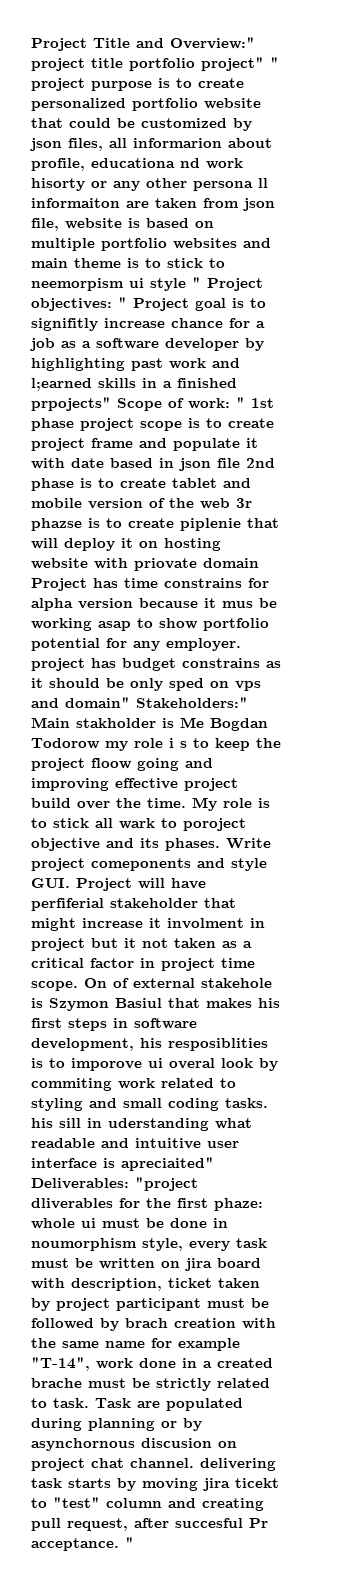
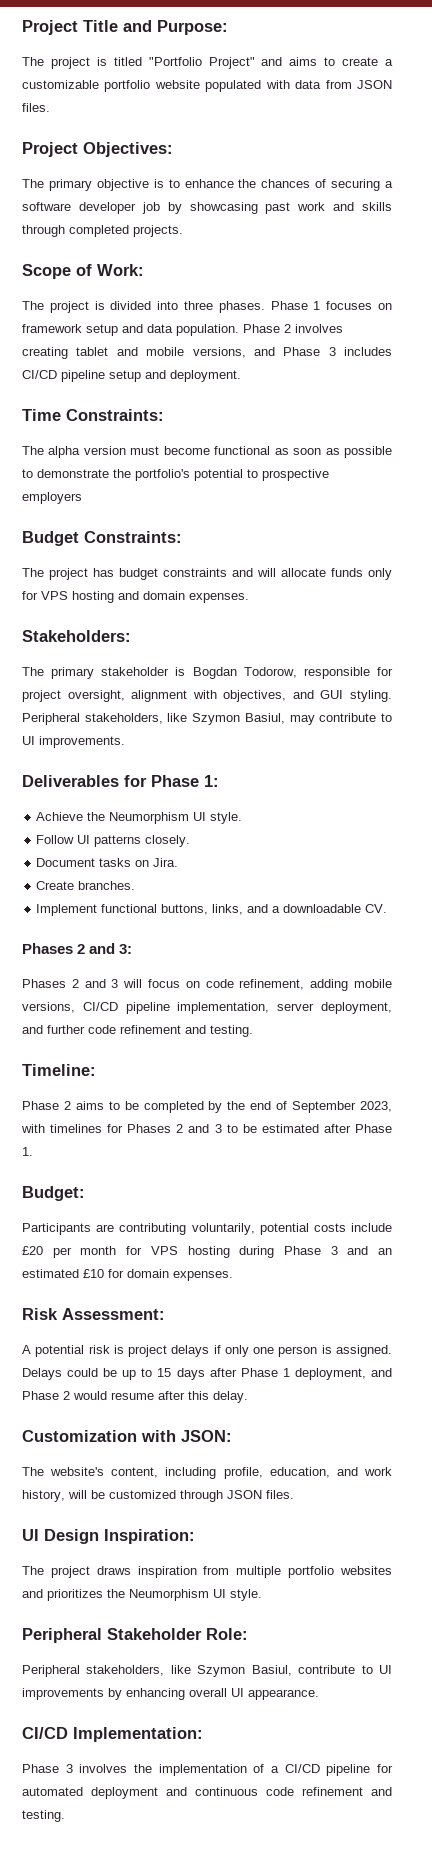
- Project Title and Overview:" project title portfolio project" " project purpose is to create personalized portfolio website that could be customized by json files, all informarion about profile, educationa nd work hisorty or any other persona ll informaiton are taken from json file, website is based on multiple portfolio websites and main theme is to stick to neemorpism ui style " Project objectives: " Project goal is to signifitly increase chance for a job as a software developer by highlighting past work and l;earned skills in a finished prpojects" Scope of work: " 1st phase project scope is to create project frame and populate it with date based in json file 2nd phase is to create tablet and mobile version of the web 3r phazse is to create piplenie that will deploy it on hosting website with priovate domain Project has time constrains for alpha version because it mus be working asap to show portfolio potential for any employer. project has budget constrains as it should be only sped on vps and domain" Stakeholders:" Main stakholder is Me Bogdan Todorow my role i s to keep the project floow going and improving effective project build over the time. My role is to stick all wark to poroject objective and its phases. Write project comeponents and style GUI. Project will have perfiferial stakeholder that might increase it involment in project but it not taken as a critical factor in project time scope. On of external stakehole is Szymon Basiul that makes his first steps in software development, his resposiblities is to imporove ui overal look by commiting work related to styling and small coding tasks. his sill in uderstanding what readable and intuitive user interface is apreciaited" Deliverables: "project dliverables for the first phaze: whole ui must be done in noumorphism style, every task must be written on jira board with description, ticket taken by project participant must be followed by brach creation with the same name for example "T-14", work done in a created brache must be strictly related to task. Task are populated during planning or by asynchornous discusion on project chat channel. delivering task starts by moving jira ticekt to "test" column and creating pull request, after succesful Pr acceptance. "
+ Project Title and Purpose:
+ The project is titled "Portfolio Project" and aims to create a customizable portfolio website populated with data from JSON files.
+ Project Objectives:
+ The primary objective is to enhance the chances of securing a software developer job by showcasing past work and skills through completed projects.
+ Scope of Work:
+ The project is divided into three phases. Phase 1 focuses on framework setup and data population. Phase 2 involves creating tablet and mobile versions, and Phase 3 includes CI/CD pipeline setup and deployment.
+ Time Constraints:
+ The alpha version must become functional as soon as possible to demonstrate the portfolio's potential to prospective employers
+ Budget Constraints:
+ The project has budget constraints and will allocate funds only for VPS hosting and domain expenses.
+ Stakeholders:
+ The primary stakeholder is Bogdan Todorow, responsible for project oversight, alignment with objectives, and GUI styling. Peripheral stakeholders, like Szymon Basiul, may contribute to UI improvements.
+ Deliverables for Phase 1:
+ Achieve the Neumorphism UI style.
+ Follow UI patterns closely.
+ Document tasks on Jira.
+ Create branches.
+ Implement functional buttons, links, and a downloadable CV.
+ Phases 2 and 3:
+ Phases 2 and 3 will focus on code refinement, adding mobile versions, CI/CD pipeline implementation, server deployment, and further code refinement and testing.
+ Timeline:
+ Phase 2 aims to be completed by the end of September 2023, with timelines for Phases 2 and 3 to be estimated after Phase 1.
+ Budget:
+ Participants are contributing voluntarily, potential costs include £20 per month for VPS hosting during Phase 3 and an estimated £10 for domain expenses.
+ Risk Assessment:
+ A potential risk is project delays if only one person is assigned. Delays could be up to 15 days after Phase 1 deployment, and Phase 2 would resume after this delay.
+ Customization with JSON:
+ The website's content, including profile, education, and work history, will be customized through JSON files.
+ UI Design Inspiration:
+ The project draws inspiration from multiple portfolio websites and prioritizes the Neumorphism UI style.
+ Peripheral Stakeholder Role:
+ Peripheral stakeholders, like Szymon Basiul, contribute to UI improvements by enhancing overall UI appearance.
+ CI/CD Implementation:
+ Phase 3 involves the implementation of a CI/CD pipeline for automated deployment and continuous code refinement and testing.

